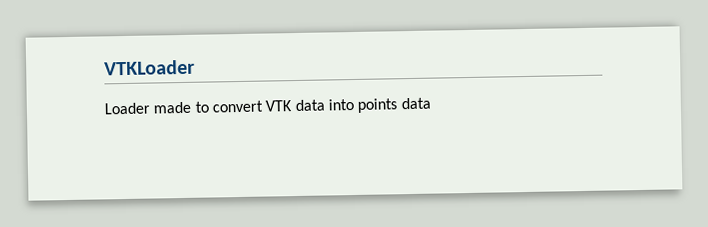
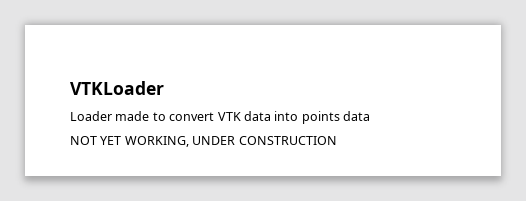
+ NOT YET WORKING, UNDER CONSTRUCTION

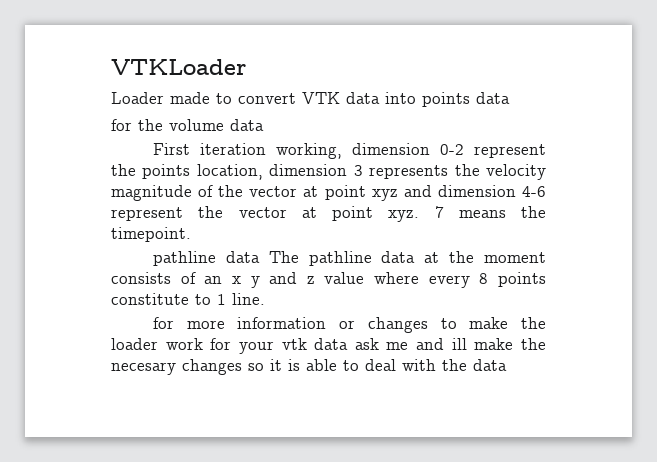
- NOT YET WORKING, UNDER CONSTRUCTION
+ for the volume data
+ First iteration working, dimension 0-2 represent the points location, dimension 3 represents the velocity magnitude of the vector at point xyz and dimension 4-6 represent the vector at point xyz. 7 means the timepoint.
+ pathline data The pathline data at the moment consists of an x y and z value where every 8 points constitute to 1 line.
+ for more information or changes to make the loader work for your vtk data ask me and ill make the necesary changes so it is able to deal with the data

